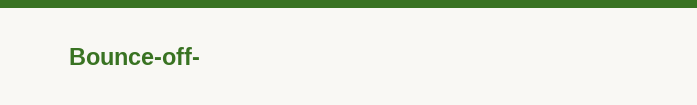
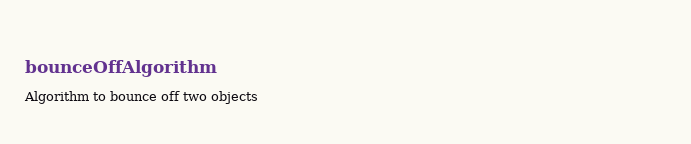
- Bounce-off-
+ bounceOffAlgorithm
+ Algorithm to bounce off two objects

